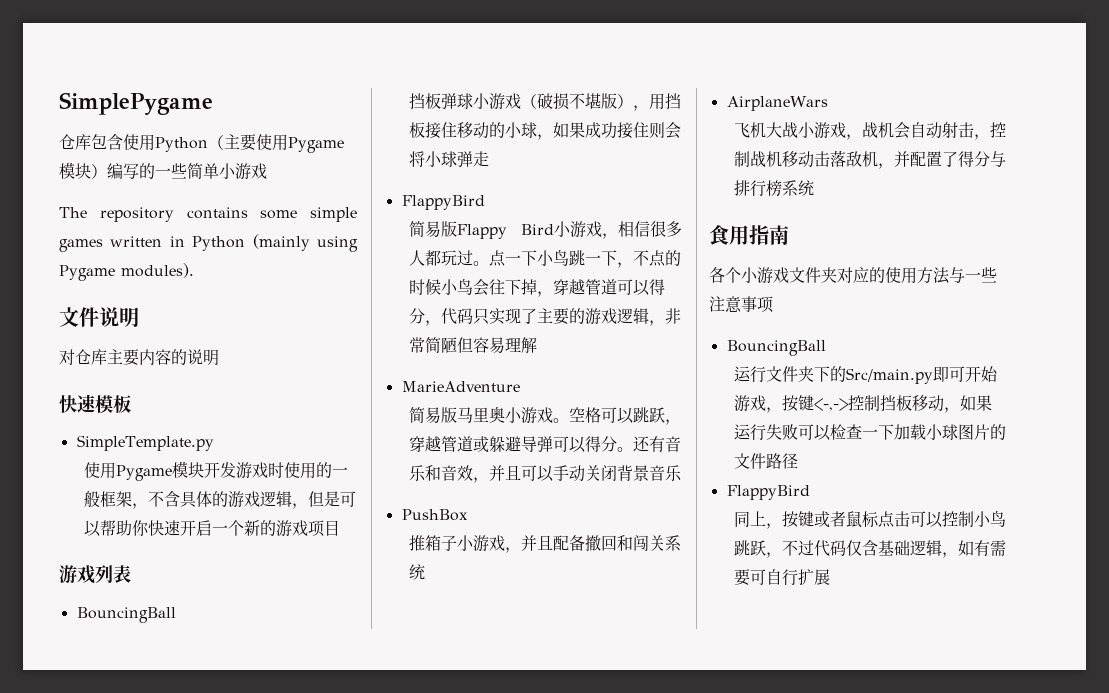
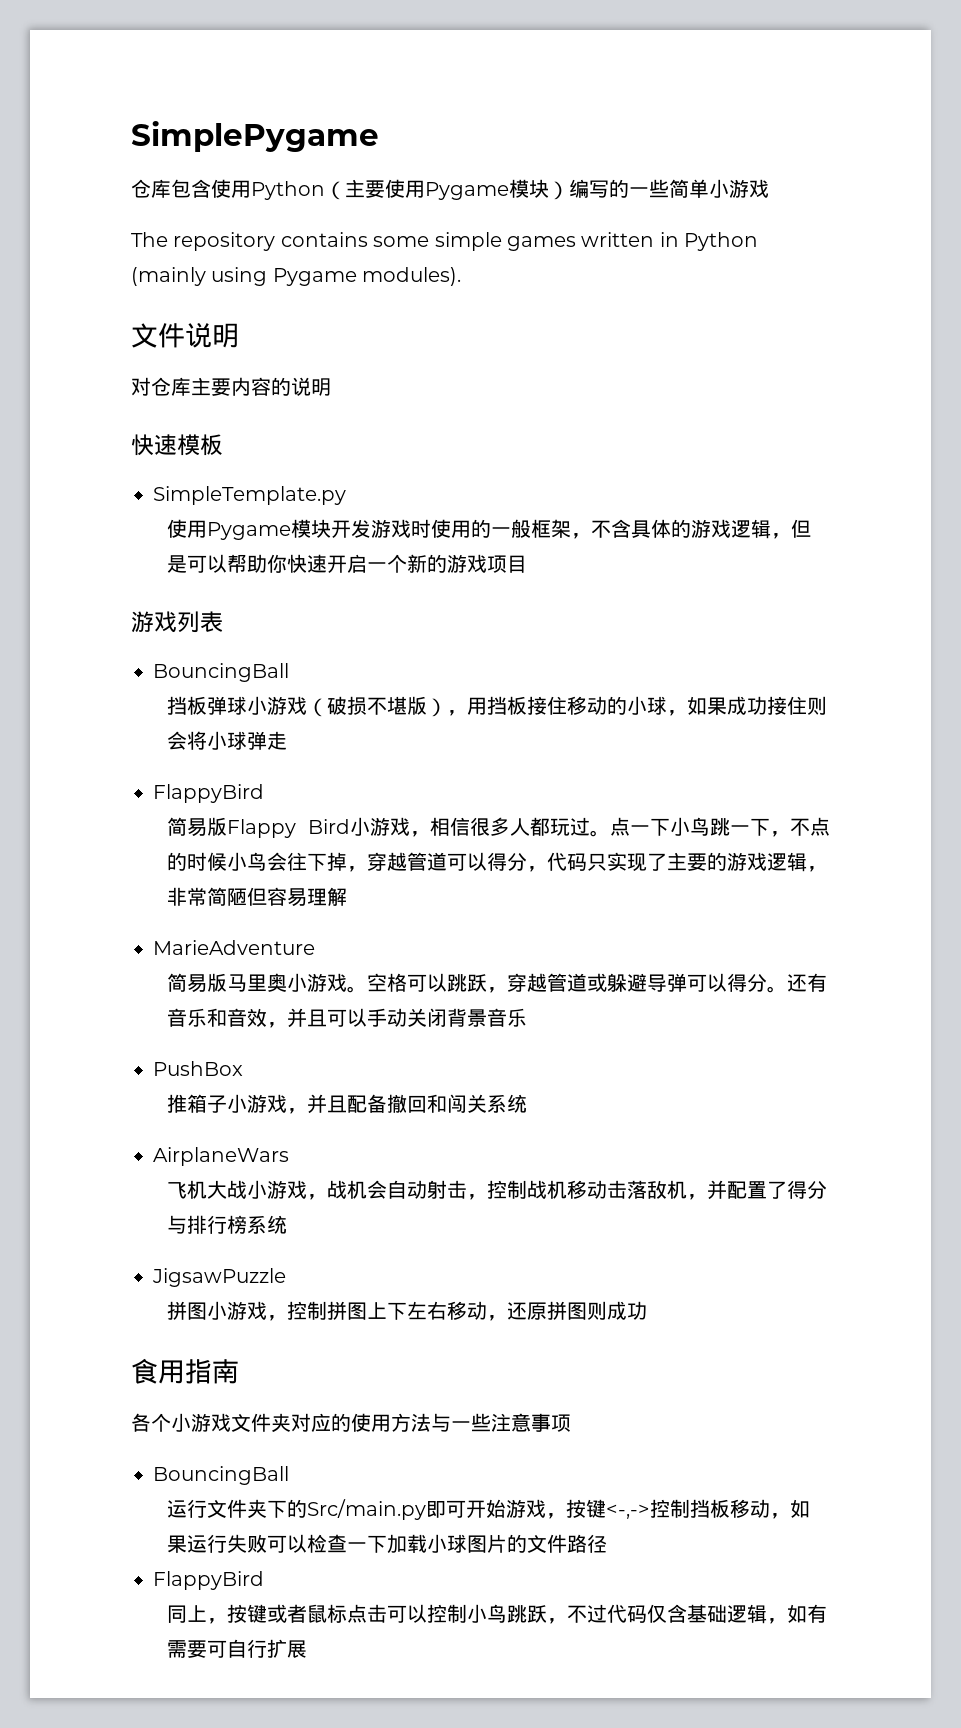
+ JigsawPuzzle
+ 拼图小游戏，控制拼图上下左右移动，还原拼图则成功

